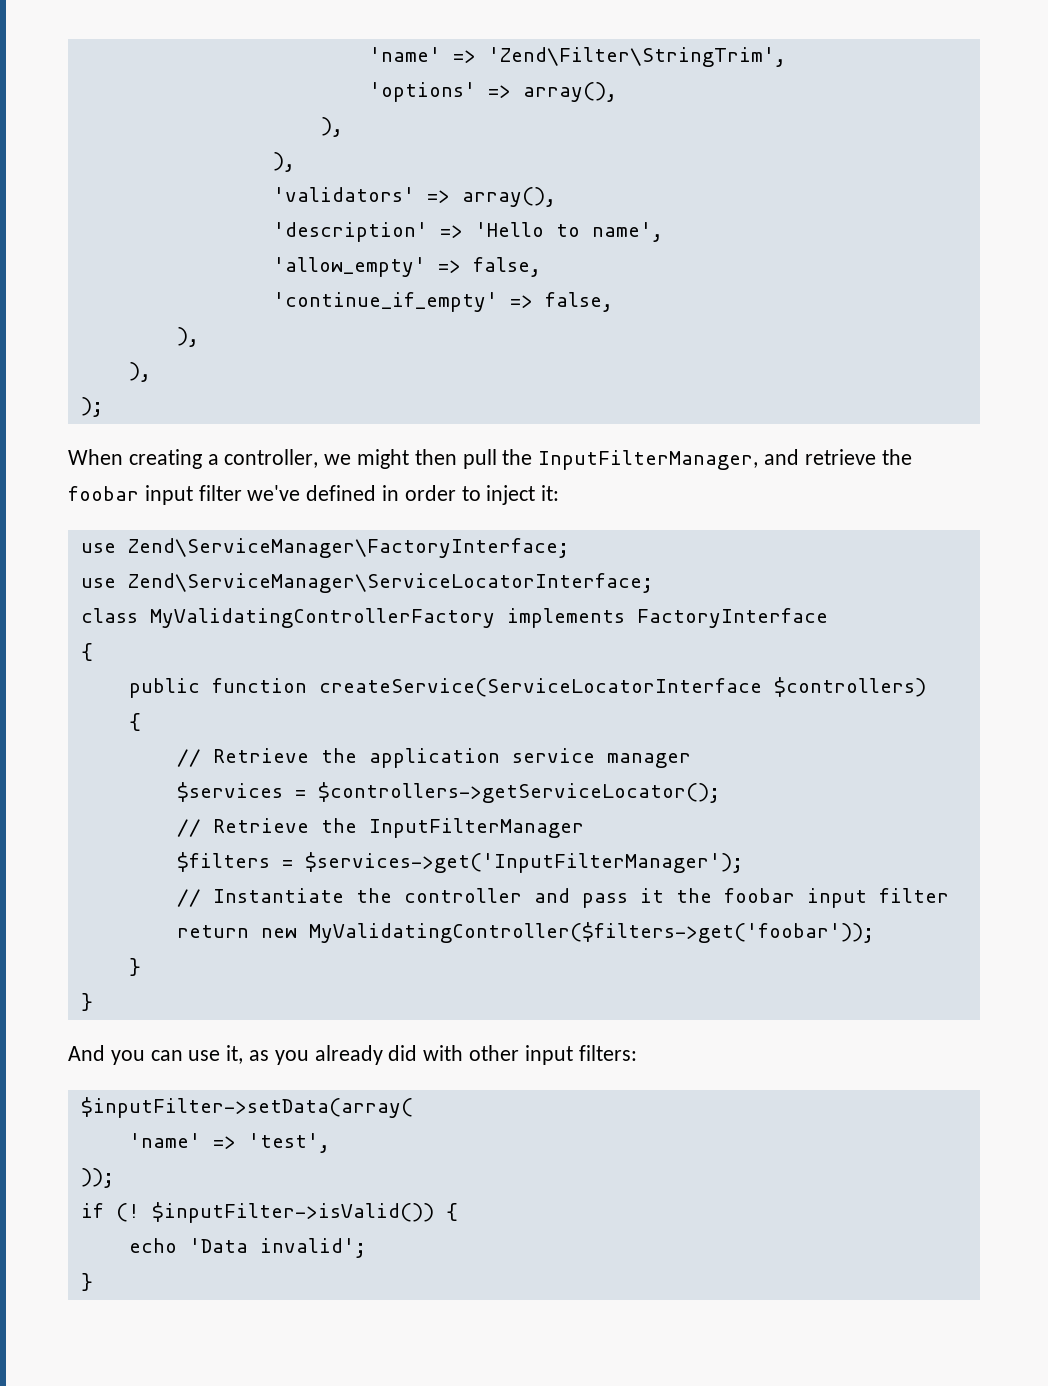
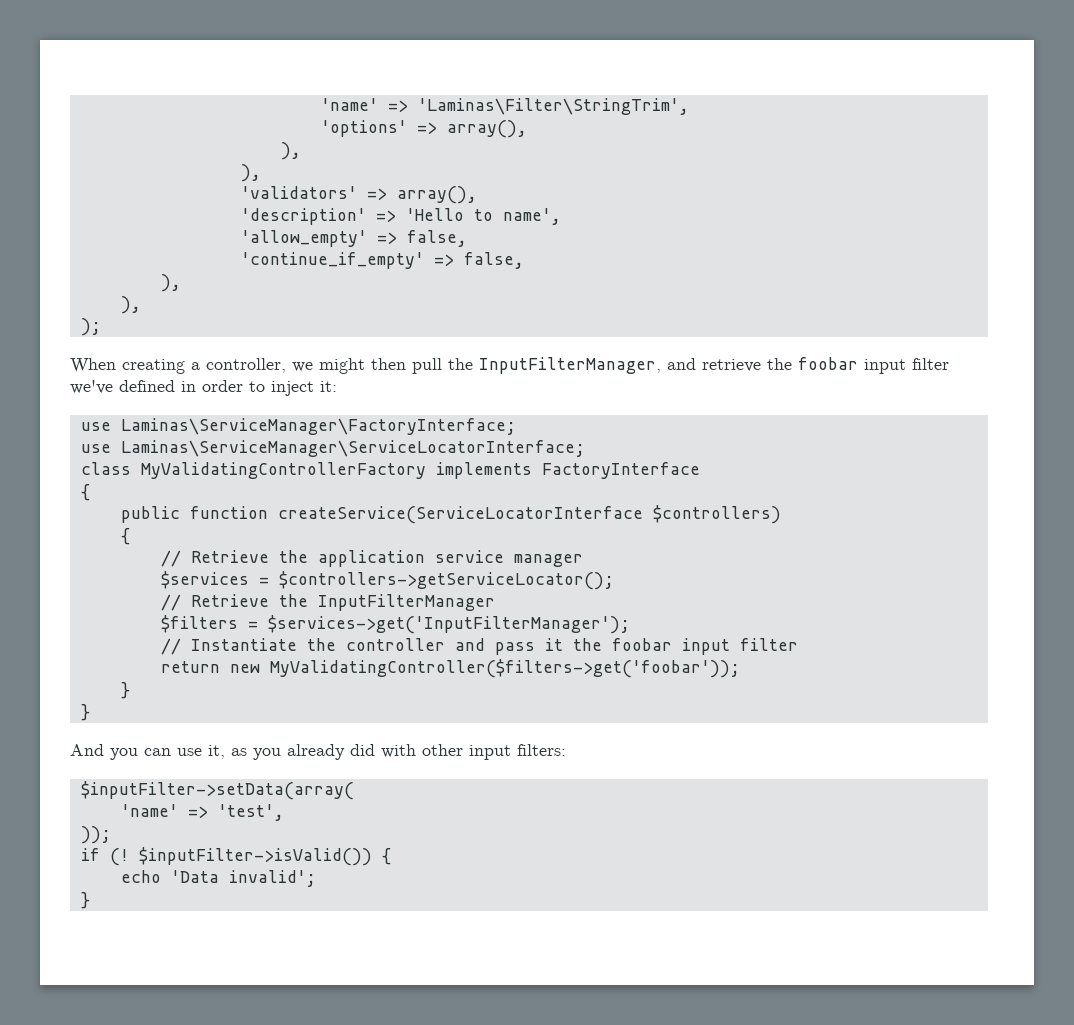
- 'name' => 'Zend\Filter\StringTrim',
+ 'name' => 'Laminas\Filter\StringTrim',
- use Zend\ServiceManager\FactoryInterface;
- use Zend\ServiceManager\ServiceLocatorInterface;
+ use Laminas\ServiceManager\FactoryInterface;
+ use Laminas\ServiceManager\ServiceLocatorInterface;

